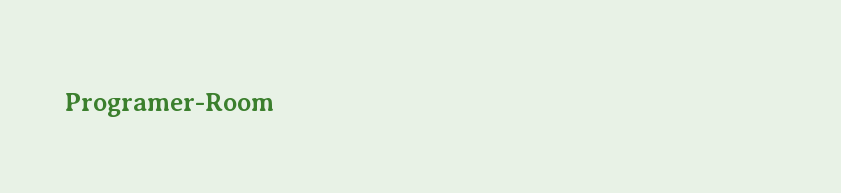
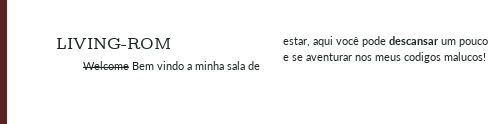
- Programer-Room
+ LIVING-ROM
+ Welcome Bem vindo a minha sala de estar, aqui você pode descansar um pouco e se aventurar nos meus codigos malucos!

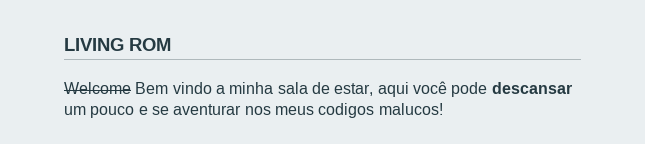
- LIVING-ROM
+ LIVING ROM

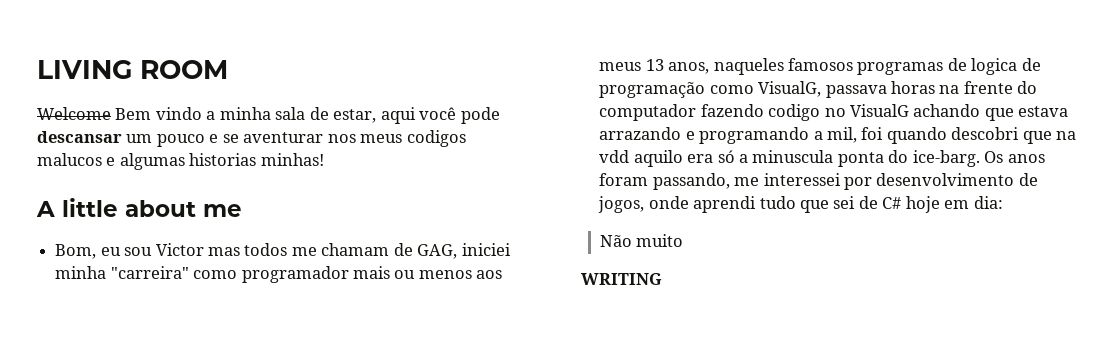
- LIVING ROM
+ LIVING ROOM
- Welcome Bem vindo a minha sala de estar, aqui você pode descansar um pouco e se aventurar nos meus codigos malucos!
+ Welcome Bem vindo a minha sala de estar, aqui você pode descansar um pouco e se aventurar nos meus codigos malucos e algumas historias minhas!
+ A little about me
+ Bom, eu sou Victor mas todos me chamam de GAG, iniciei minha "carreira" como programador mais ou menos aos meus 13 anos, naqueles famosos programas de logica de programação como VisualG, passava horas na frente do computador fazendo codigo no VisualG achando que estava arrazando e programando a mil, foi quando descobri que na vdd aquilo era só a minuscula ponta do ice-barg. Os anos foram passando, me interessei por desenvolvimento de jogos, onde aprendi tudo que sei de C# hoje em dia:
+ Não muito
+ WRITING

